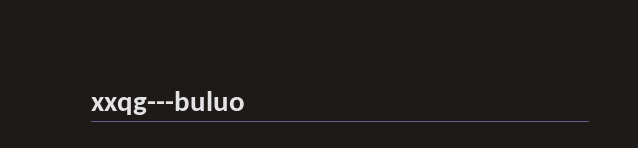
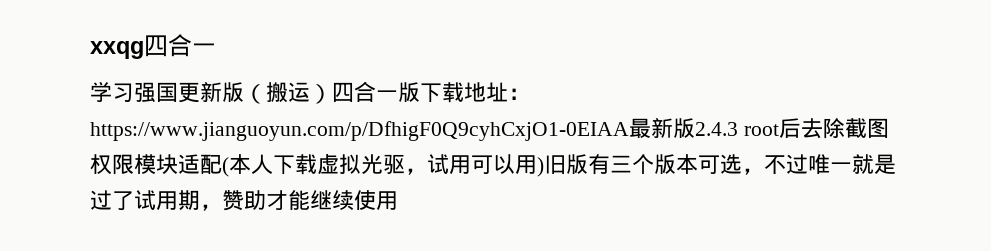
- xxqg---buluo
+ xxqg四合一
+ 学习强国更新版（搬运）四合一版下载地址：https://www.jianguoyun.com/p/DfhigF0Q9cyhCxjO1-0EIAA最新版2.4.3 root后去除截图权限模块适配(本人下载虚拟光驱，试用可以用)旧版有三个版本可选，不过唯一就是过了试用期，赞助才能继续使用

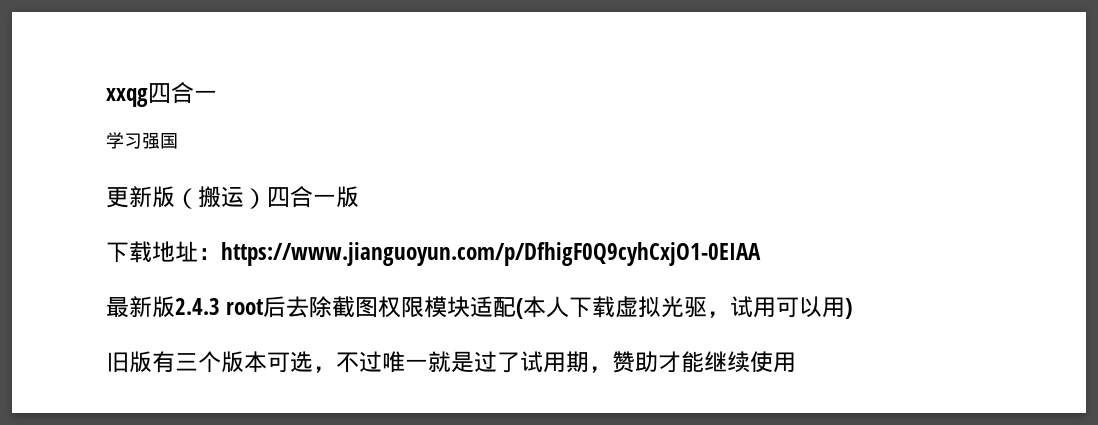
- 学习强国更新版（搬运）四合一版下载地址：https://www.jianguoyun.com/p/DfhigF0Q9cyhCxjO1-0EIAA最新版2.4.3 root后去除截图权限模块适配(本人下载虚拟光驱，试用可以用)旧版有三个版本可选，不过唯一就是过了试用期，赞助才能继续使用
+ 学习强国
+ 更新版（搬运）四合一版
+ 下载地址：https://www.jianguoyun.com/p/DfhigF0Q9cyhCxjO1-0EIAA
+ 最新版2.4.3 root后去除截图权限模块适配(本人下载虚拟光驱，试用可以用)
+ 旧版有三个版本可选，不过唯一就是过了试用期，赞助才能继续使用

